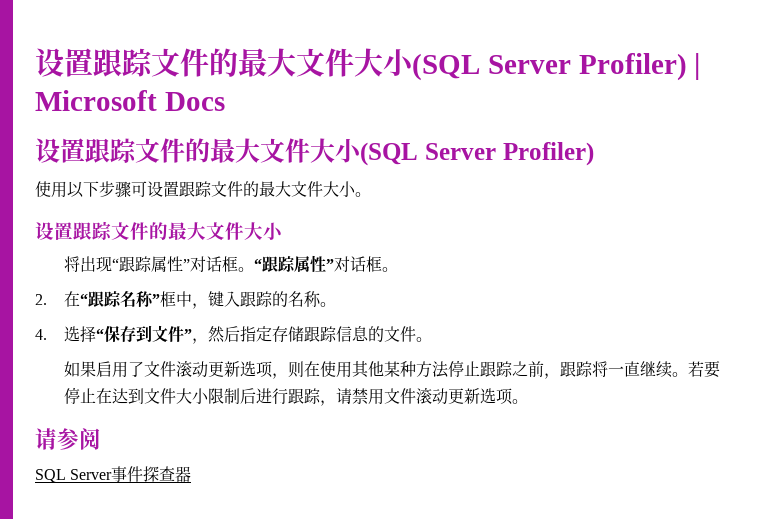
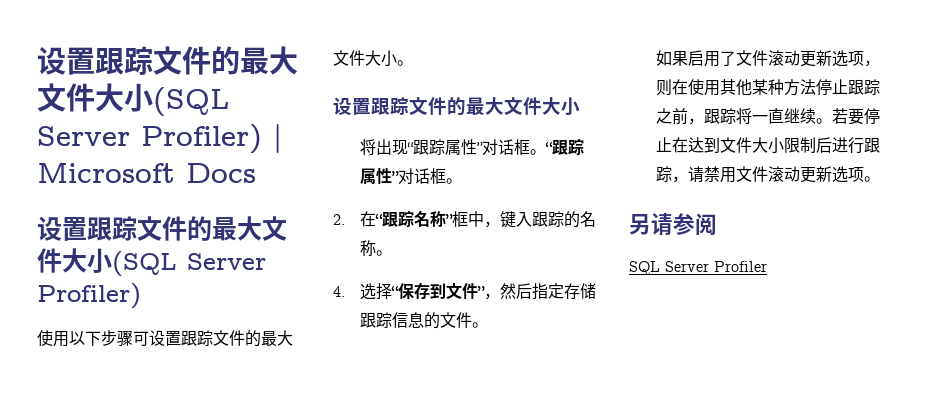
- 请参阅
+ 另请参阅
- SQL Server事件探查器
+ SQL Server Profiler

